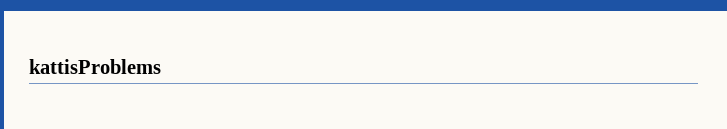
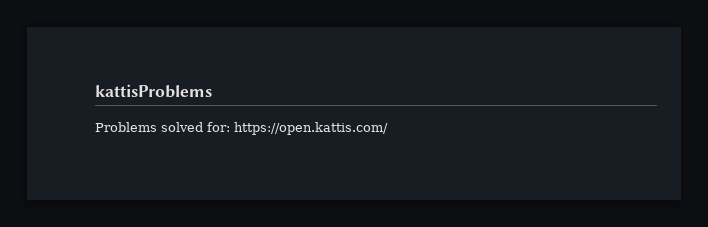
+ Problems solved for: https://open.kattis.com/

